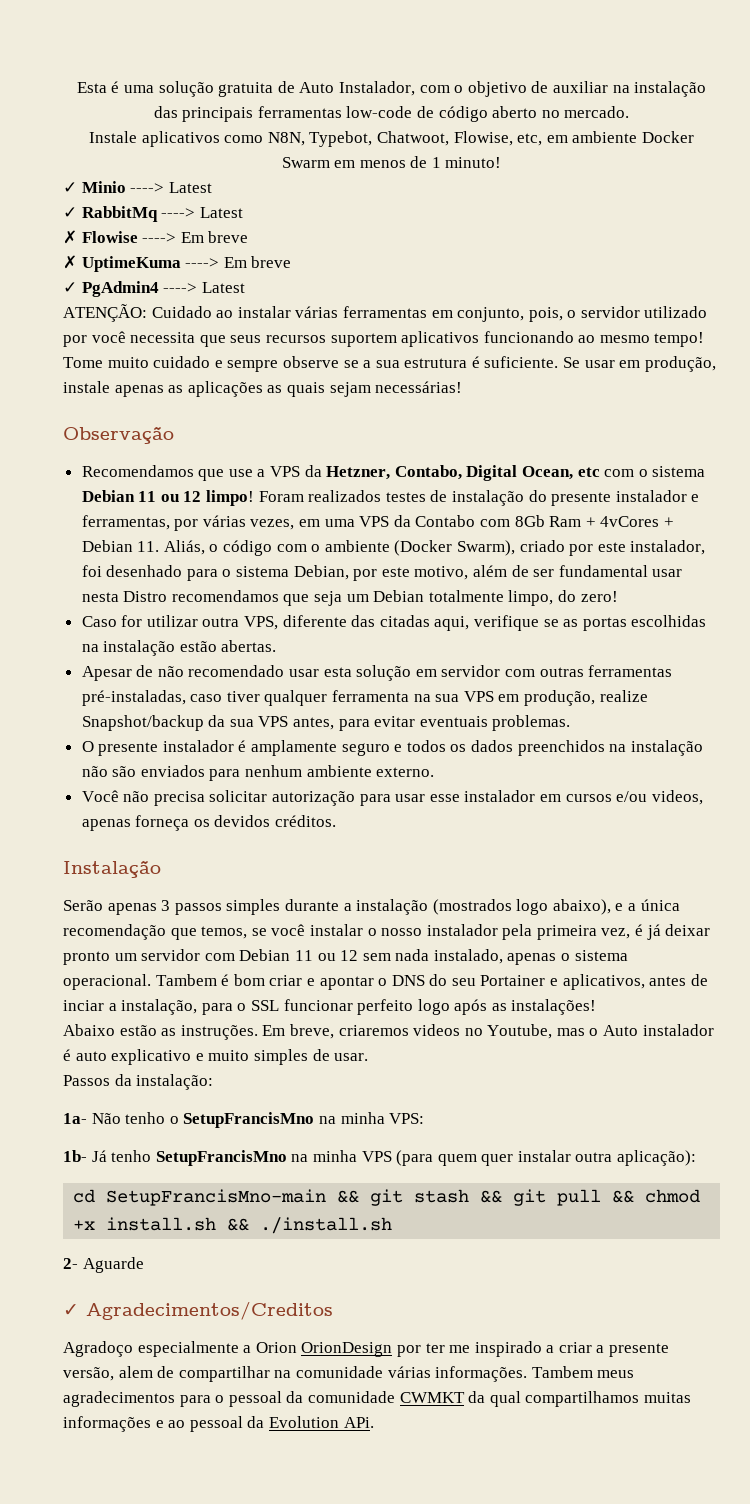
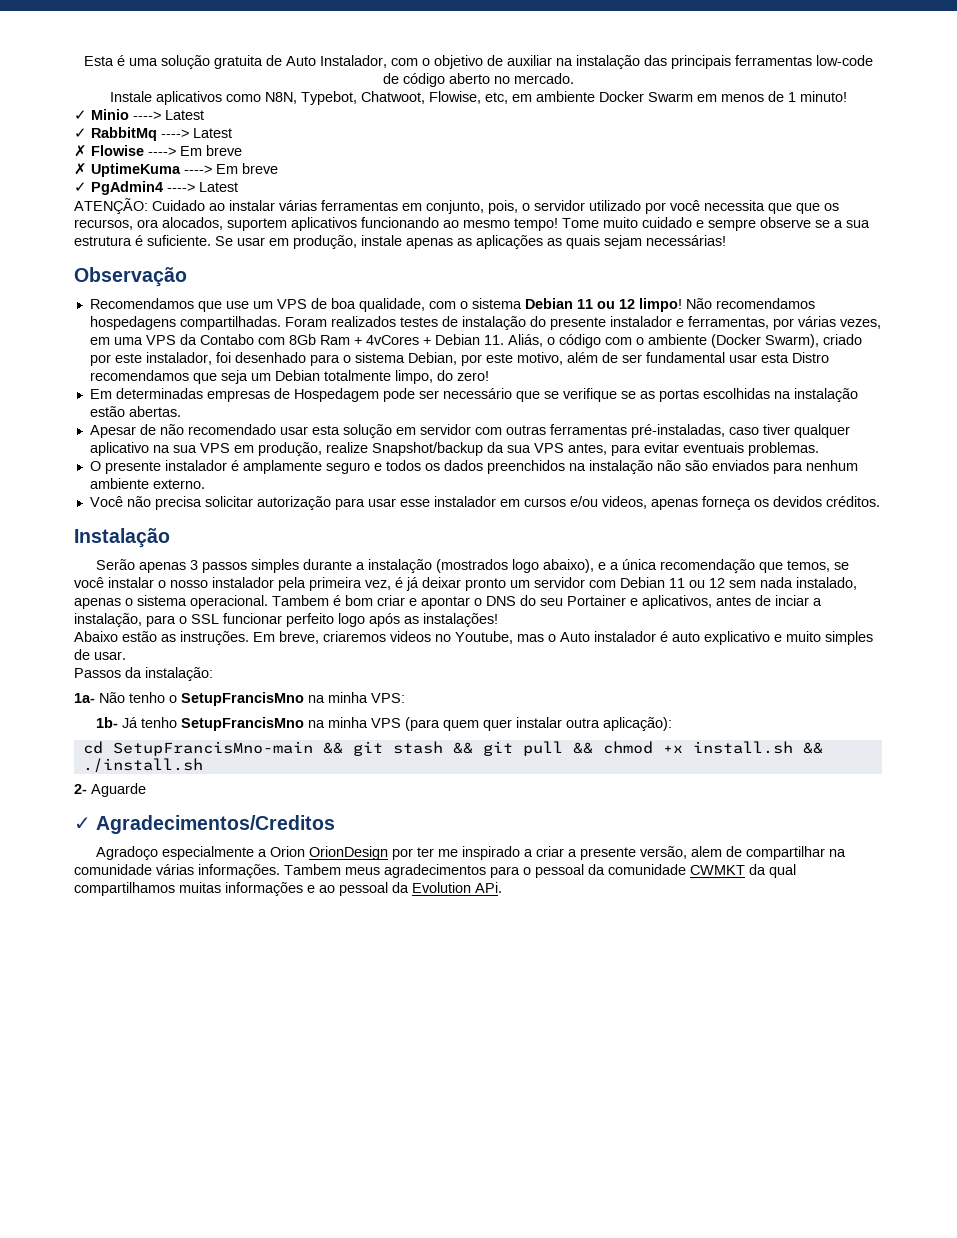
- ATENÇÃO: Cuidado ao instalar várias ferramentas em conjunto, pois, o servidor utilizado por você necessita que seus recursos suportem aplicativos funcionando ao mesmo tempo!
+ ATENÇÃO: Cuidado ao instalar várias ferramentas em conjunto, pois, o servidor utilizado por você necessita que que os recursos, ora alocados, suportem aplicativos funcionando ao mesmo tempo!
- Recomendamos que use a VPS da Hetzner, Contabo, Digital Ocean, etc com o sistema Debian 11 ou 12 limpo!
+ Recomendamos que use um VPS de boa qualidade, com o sistema Debian 11 ou 12 limpo!
+ Não recomendamos hospedagens compartilhadas.
- Foram realizados testes de instalação do presente instalador e ferramentas, por várias vezes, em uma VPS da Contabo com 8Gb Ram + 4vCores + Debian 11. Aliás, o código com o ambiente (Docker Swarm), criado por este instalador, foi desenhado para o sistema Debian, por este motivo, além de ser fundamental usar nesta Distro recomendamos que seja um Debian totalmente limpo, do zero!
+ Foram realizados testes de instalação do presente instalador e ferramentas, por várias vezes, em uma VPS da Contabo com 8Gb Ram + 4vCores + Debian 11. Aliás, o código com o ambiente (Docker Swarm), criado por este instalador, foi desenhado para o sistema Debian, por este motivo, além de ser fundamental usar esta Distro recomendamos que seja um Debian totalmente limpo, do zero!
- Caso for utilizar outra VPS, diferente das citadas aqui, verifique se as portas escolhidas na instalação estão abertas.
+ Em determinadas empresas de Hospedagem pode ser necessário que se verifique se as portas escolhidas na instalação estão abertas.
- Apesar de não recomendado usar esta solução em servidor com outras ferramentas pré-instaladas, caso tiver qualquer ferramenta na sua VPS em produção, realize Snapshot/backup da sua VPS antes, para evitar eventuais problemas.
+ Apesar de não recomendado usar esta solução em servidor com outras ferramentas pré-instaladas, caso tiver qualquer aplicativo na sua VPS em produção, realize Snapshot/backup da sua VPS antes, para evitar eventuais problemas.

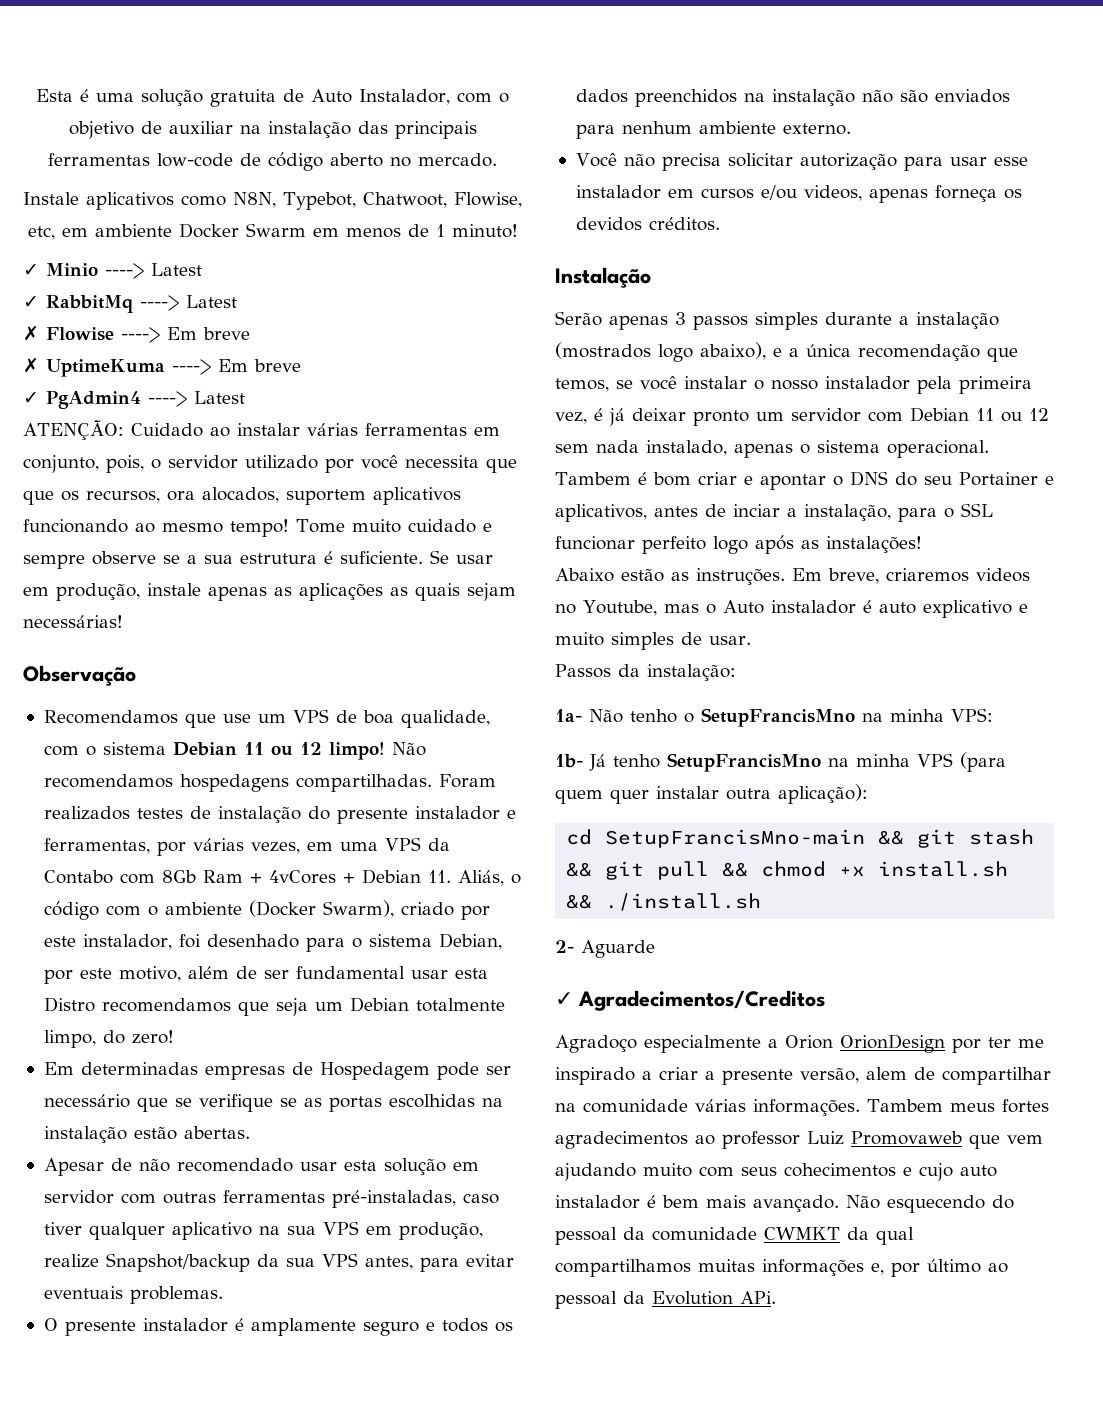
- Tambem meus agradecimentos para o pessoal da comunidade CWMKT da qual compartilhamos muitas informações e ao pessoal da Evolution APi.
+ Tambem meus fortes agradecimentos ao professor Luiz Promovaweb que vem ajudando muito com seus cohecimentos e cujo auto instalador é bem mais avançado. Não esquecendo do pessoal da comunidade CWMKT da qual compartilhamos muitas informações e, por último ao pessoal da Evolution APi.

